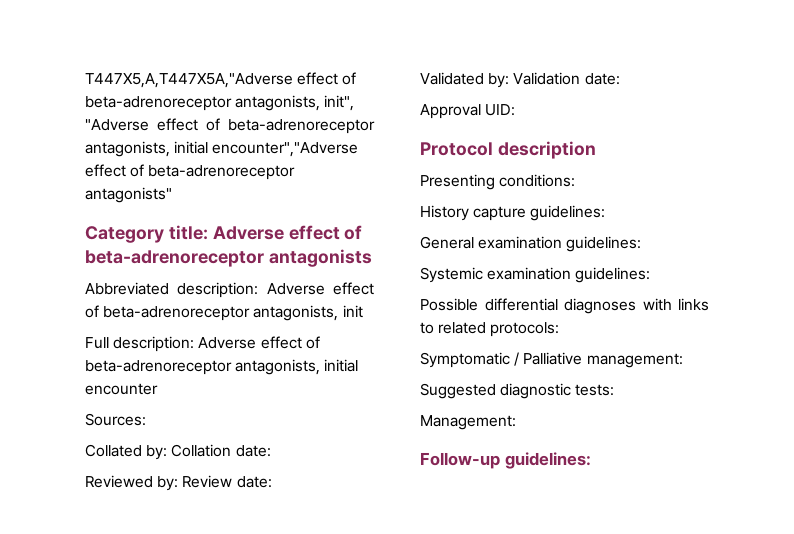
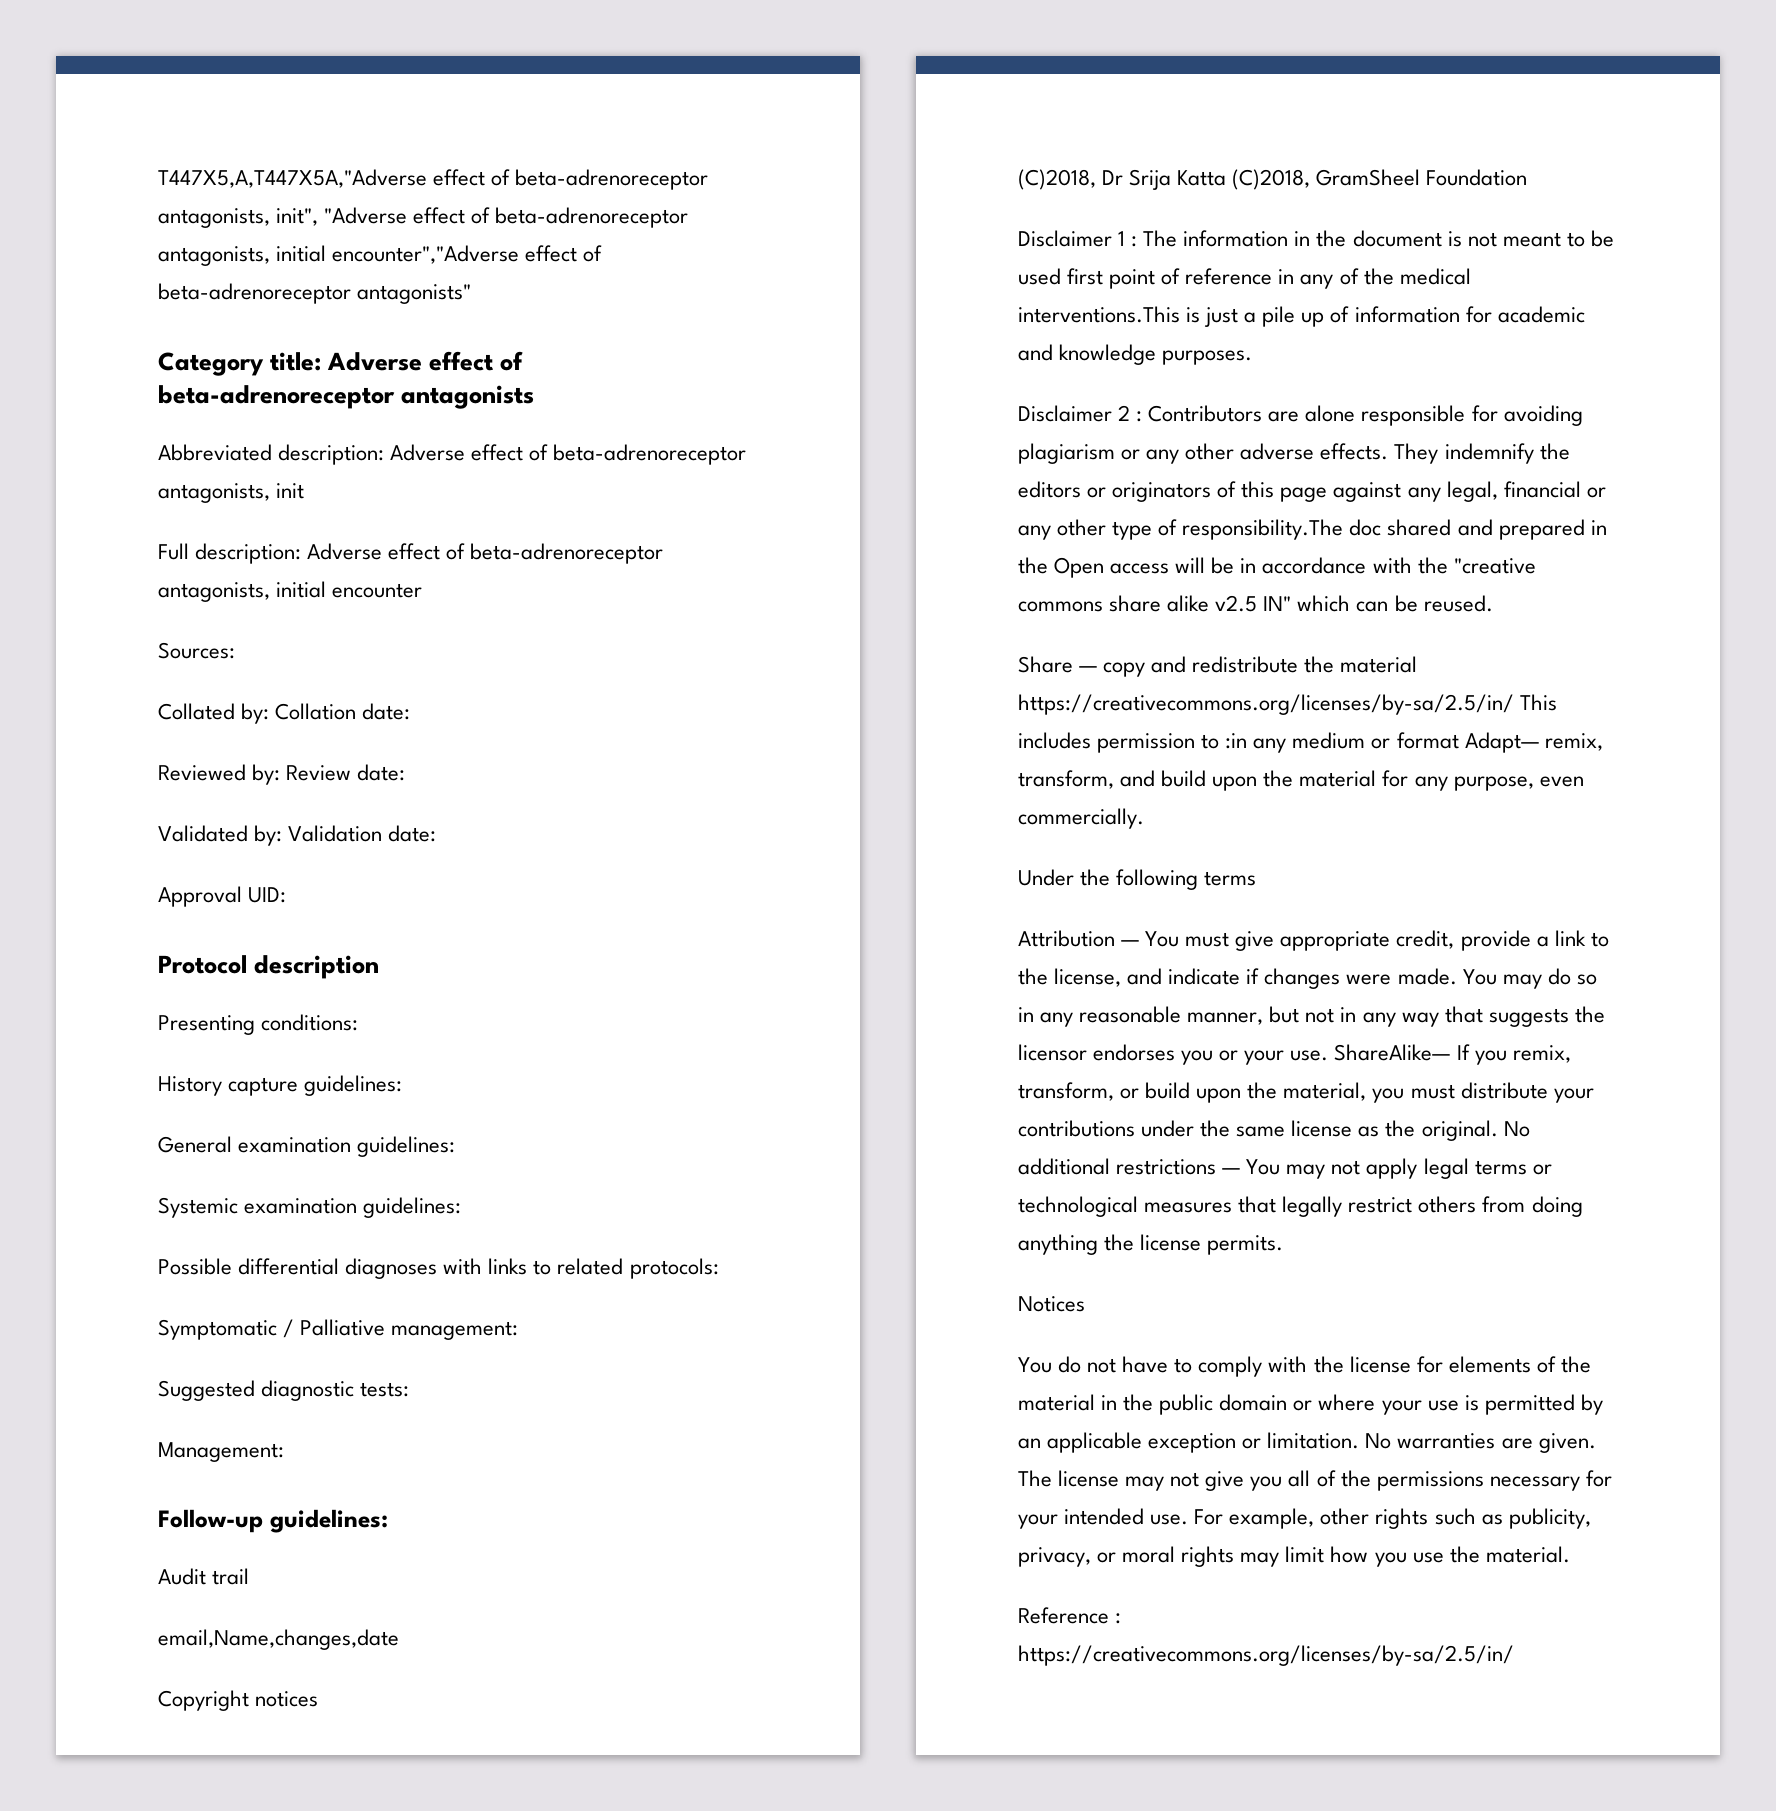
+ Audit trail
+ email,Name,changes,date
+ Copyright notices
+ (C)2018, Dr Srija Katta (C)2018, GramSheel Foundation
+ Disclaimer 1 : The information in the document is not meant to be used first point of reference in any of the medical interventions.This is just a pile up of information for academic and knowledge purposes.
+ Disclaimer 2 : Contributors are alone responsible for avoiding plagiarism or any other adverse effects. They indemnify the editors or originators of this page against any legal, financial or any other type of responsibility.The doc shared and prepared in the Open access will be in accordance with the "creative commons share alike v2.5 IN" which can be reused.
+ Share — copy and redistribute the material https://creativecommons.org/licenses/by-sa/2.5/in/ This includes permission to :in any medium or format Adapt— remix, transform, and build upon the material for any purpose, even commercially.
+ Under the following terms
+ Attribution — You must give appropriate credit, provide a link to the license, and indicate if changes were made. You may do so in any reasonable manner, but not in any way that suggests the licensor endorses you or your use. ShareAlike— If you remix, transform, or build upon the material, you must distribute your contributions under the same license as the original. No additional restrictions — You may not apply legal terms or technological measures that legally restrict others from doing anything the license permits.
+ Notices
+ You do not have to comply with the license for elements of the material in the public domain or where your use is permitted by an applicable exception or limitation. No warranties are given. The license may not give you all of the permissions necessary for your intended use. For example, other rights such as publicity, privacy, or moral rights may limit how you use the material.
+ Reference : https://creativecommons.org/licenses/by-sa/2.5/in/

